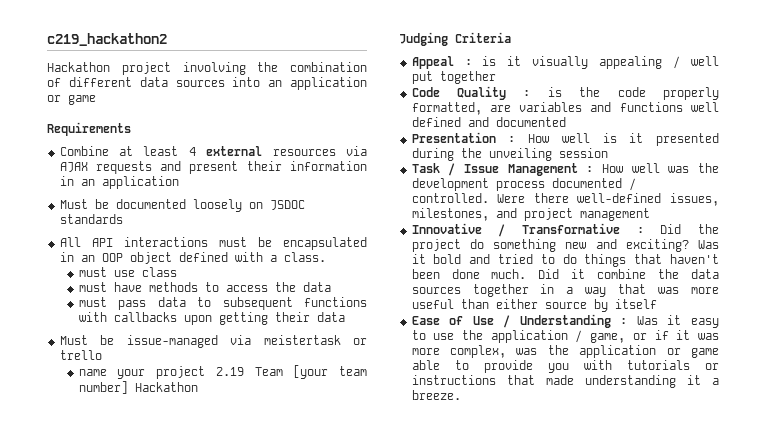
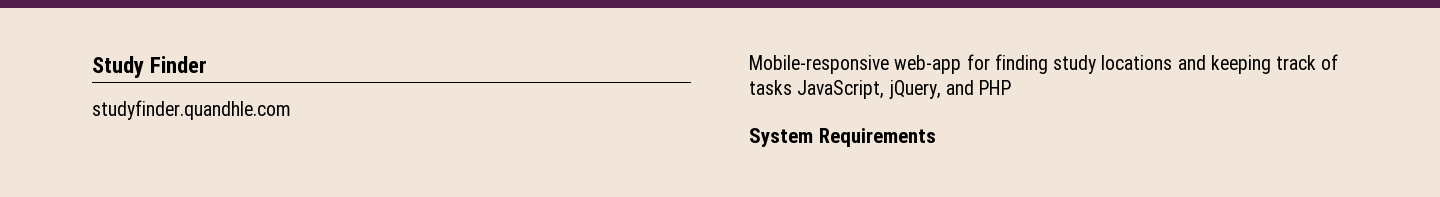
- c219_hackathon2
- Hackathon project involving the combination of different data sources into an application or game
- Requirements
- Combine at least 4 external resources via AJAX requests and present their information in an application
- Must be documented loosely on JSDOC standards
- All API interactions must be encapsulated in an OOP object defined with a class.
- must use class
- must have methods to access the data
- must pass data to subsequent functions with callbacks upon getting their data
- Must be issue-managed via meistertask or trello
- name your project 2.19 Team [your team number] Hackathon
- Judging Criteria
- Appeal : is it visually appealing / well put together
- Code Quality : is the code properly formatted, are variables and functions well defined and documented
- Presentation : How well is it presented during the unveiling session
- Task / Issue Management : How well was the development process documented / controlled. Were there well-defined issues, milestones, and project management
- Innovative / Transformative : Did the project do something new and exciting? Was it bold and tried to do things that haven't been done much. Did it combine the data sources together in a way that was more useful than either source by itself
- Ease of Use / Understanding : Was it easy to use the application / game, or if it was more complex, was the application or game able to provide you with tutorials or instructions that made understanding it a breeze.
+ Study Finder
+ studyfinder.quandhle.com
+ Mobile-responsive web-app for finding study locations and keeping track of tasks JavaScript, jQuery, and PHP
+ System Requirements

